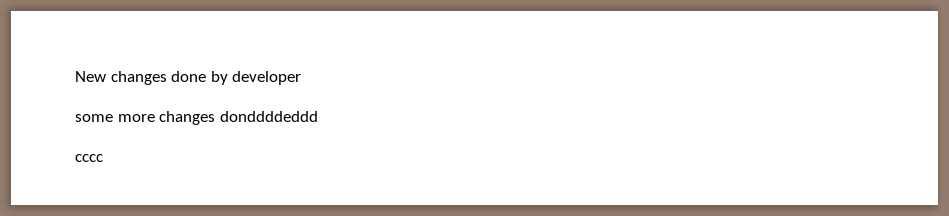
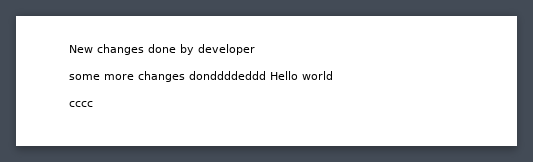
- some more changes donddddeddd
+ some more changes donddddeddd Hello world

